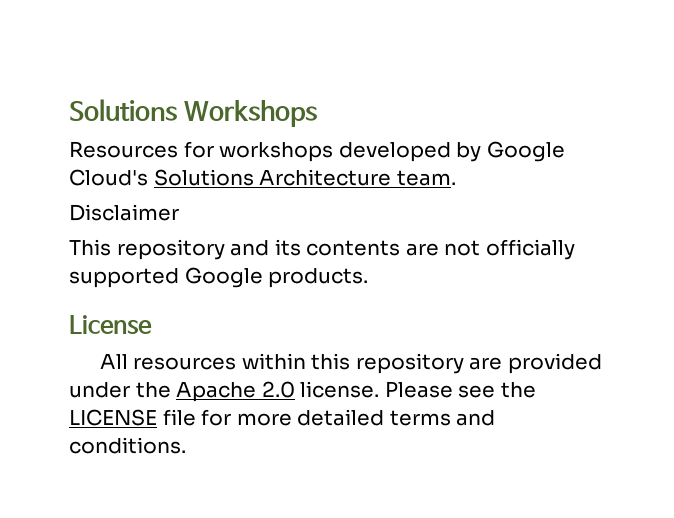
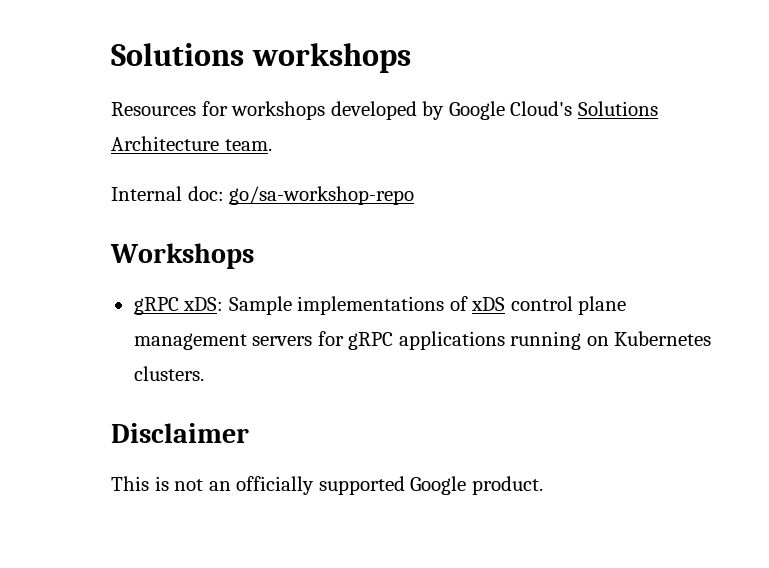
- Solutions Workshops
+ Solutions workshops
+ Internal doc: go/sa-workshop-repo
+ Workshops
+ gRPC xDS: Sample implementations of xDS control plane management servers for gRPC applications running on Kubernetes clusters.
  Disclaimer
- This repository and its contents are not officially supported Google products.
- License
- All resources within this repository are provided under the Apache 2.0 license. Please see the LICENSE file for more detailed terms and conditions.
+ This is not an officially supported Google product.

